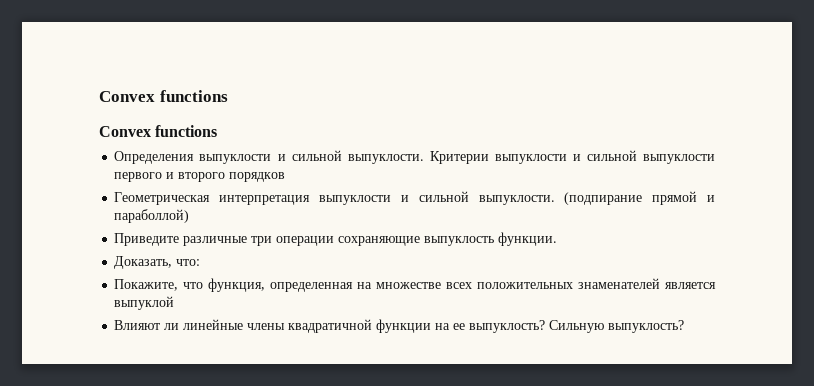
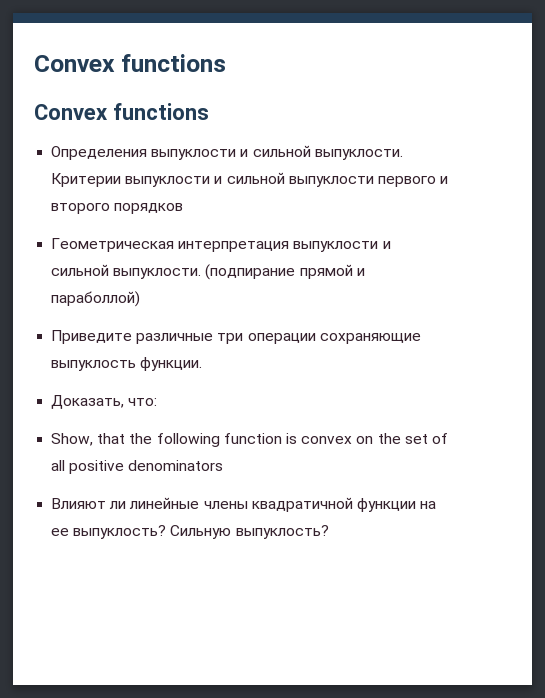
- Покажите, что функция, определенная на множестве всех положительных знаменателей является выпуклой
+ Show, that the following function is convex on the set of all positive denominators

